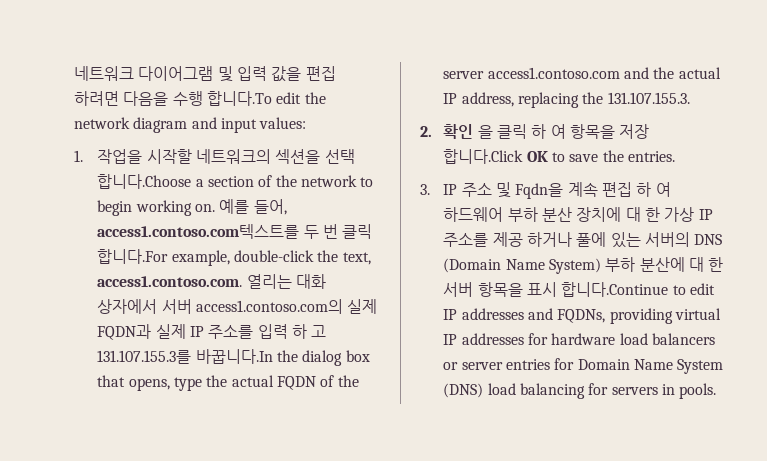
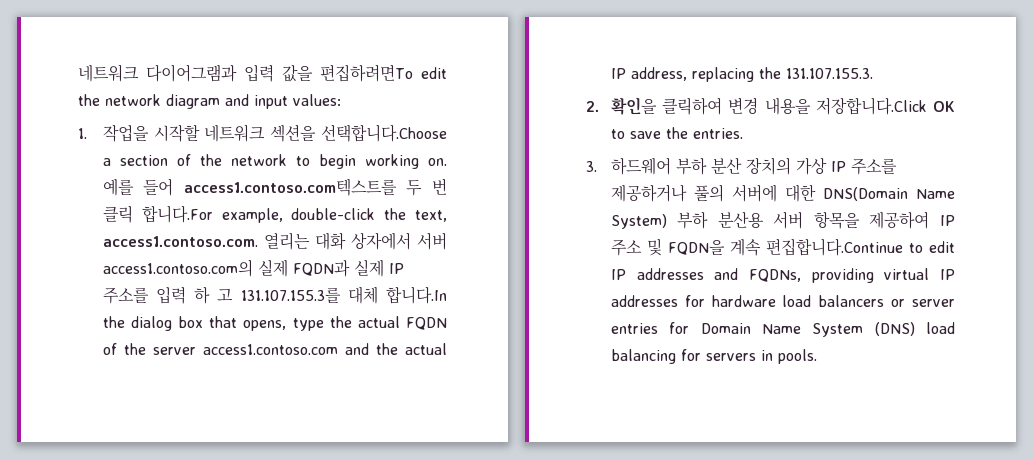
- 네트워크 다이어그램 및 입력 값을 편집 하려면 다음을 수행 합니다.To edit the network diagram and input values:
+ 네트워크 다이어그램과 입력 값을 편집하려면To edit the network diagram and input values:
- 1. 작업을 시작할 네트워크의 섹션을 선택 합니다.Choose a section of the network to begin working on.
+ 1. 작업을 시작할 네트워크 섹션을 선택합니다.Choose a section of the network to begin working on.
- 예를 들어, access1.contoso.com텍스트를 두 번 클릭 합니다.For example, double-click the text, access1.contoso.com. 열리는 대화 상자에서 서버 access1.contoso.com의 실제 FQDN과 실제 IP 주소를 입력 하 고 131.107.155.3를 바꿉니다.In the dialog box that opens, type the actual FQDN of the server access1.contoso.com and the actual IP address, replacing the 131.107.155.3.
+ 예를 들어 access1.contoso.com텍스트를 두 번 클릭 합니다.For example, double-click the text, access1.contoso.com. 열리는 대화 상자에서 서버 access1.contoso.com의 실제 FQDN과 실제 IP 주소를 입력 하 고 131.107.155.3를 대체 합니다.In the dialog box that opens, type the actual FQDN of the server access1.contoso.com and the actual IP address, replacing the 131.107.155.3.
- 2. 확인 을 클릭 하 여 항목을 저장 합니다.Click OK to save the entries.
+ 2. 확인을 클릭하여 변경 내용을 저장합니다.Click OK to save the entries.
- 3. IP 주소 및 Fqdn을 계속 편집 하 여 하드웨어 부하 분산 장치에 대 한 가상 IP 주소를 제공 하거나 풀에 있는 서버의 DNS (Domain Name System) 부하 분산에 대 한 서버 항목을 표시 합니다.Continue to edit IP addresses and FQDNs, providing virtual IP addresses for hardware load balancers or server entries for Domain Name System (DNS) load balancing for servers in pools.
+ 3. 하드웨어 부하 분산 장치의 가상 IP 주소를 제공하거나 풀의 서버에 대한 DNS(Domain Name System) 부하 분산용 서버 항목을 제공하여 IP 주소 및 FQDN을 계속 편집합니다.Continue to edit IP addresses and FQDNs, providing virtual IP addresses for hardware load balancers or server entries for Domain Name System (DNS) load balancing for servers in pools.

